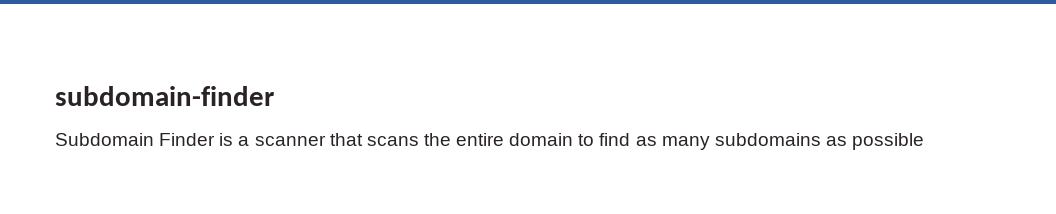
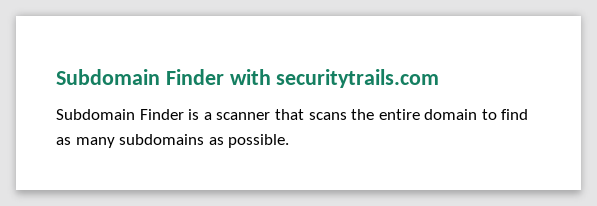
- subdomain-finder
+ Subdomain Finder with securitytrails.com
- Subdomain Finder is a scanner that scans the entire domain to find as many subdomains as possible
+ Subdomain Finder is a scanner that scans the entire domain to find as many subdomains as possible.

